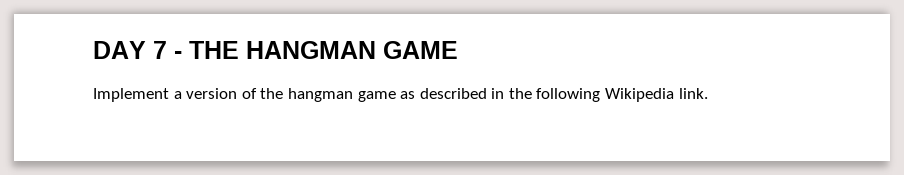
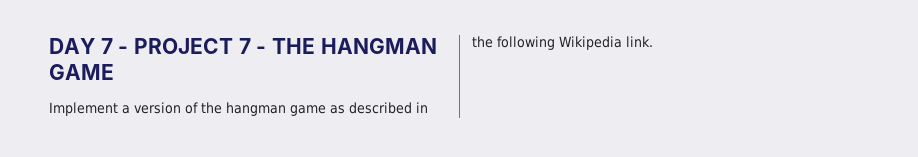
- DAY 7 - THE HANGMAN GAME
+ DAY 7 - PROJECT 7 - THE HANGMAN GAME

